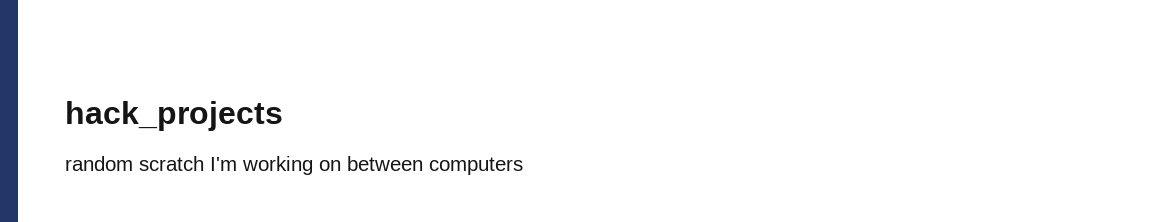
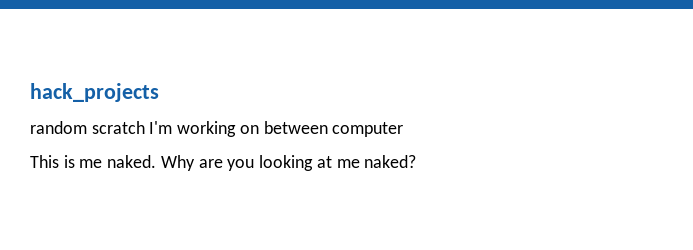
- random scratch I'm working on between computers
+ random scratch I'm working on between computer
+ This is me naked. Why are you looking at me naked?

